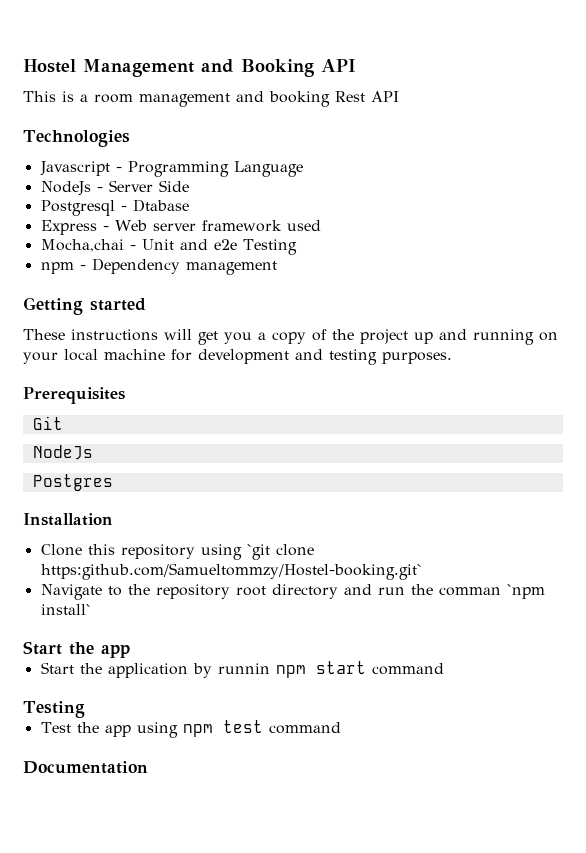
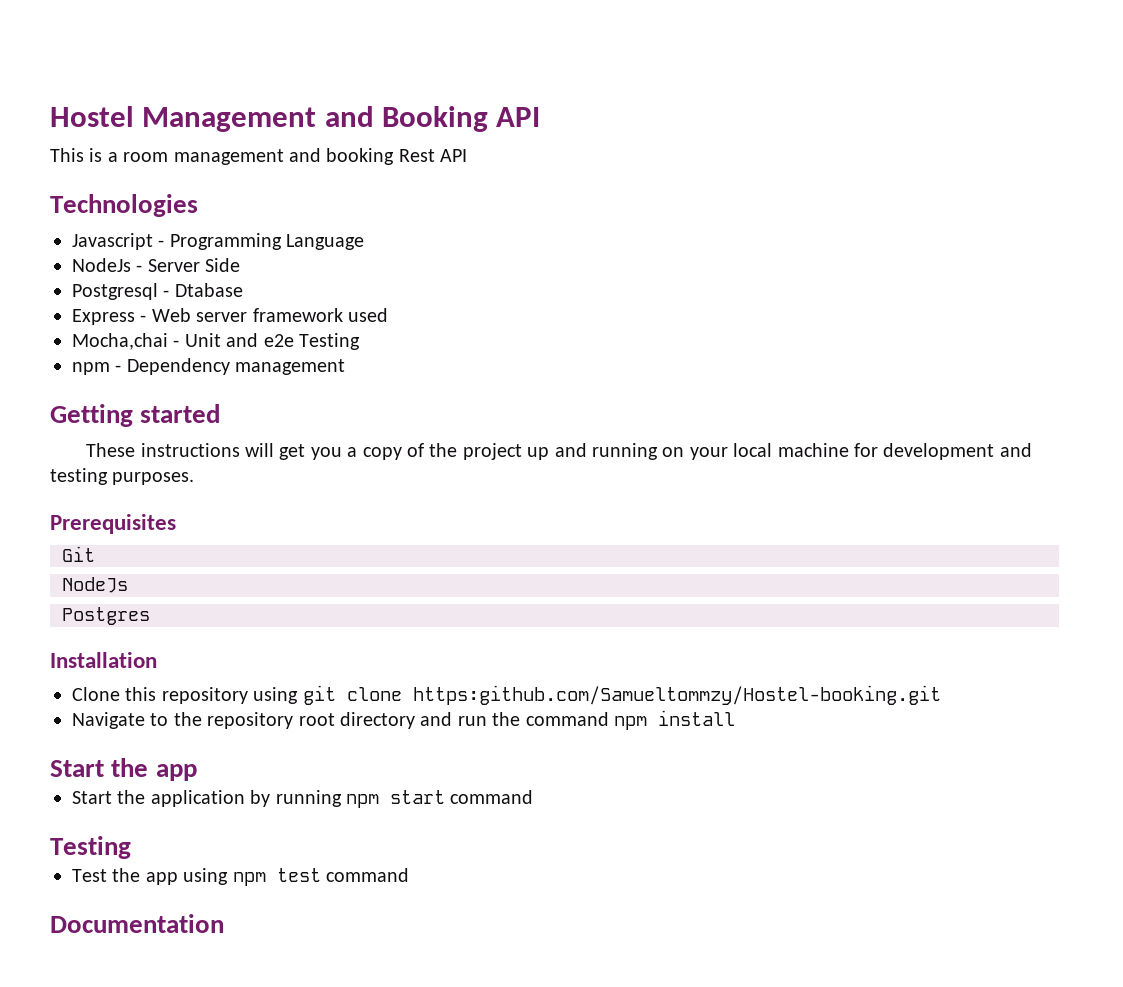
- Clone this repository using `git clone https:github.com/Samueltommzy/Hostel-booking.git`
+ Clone this repository using git clone https:github.com/Samueltommzy/Hostel-booking.git
- Navigate to the repository root directory and run the comman `npm install`
+ Navigate to the repository root directory and run the command npm install
- Start the application by runnin npm start command
+ Start the application by running npm start command

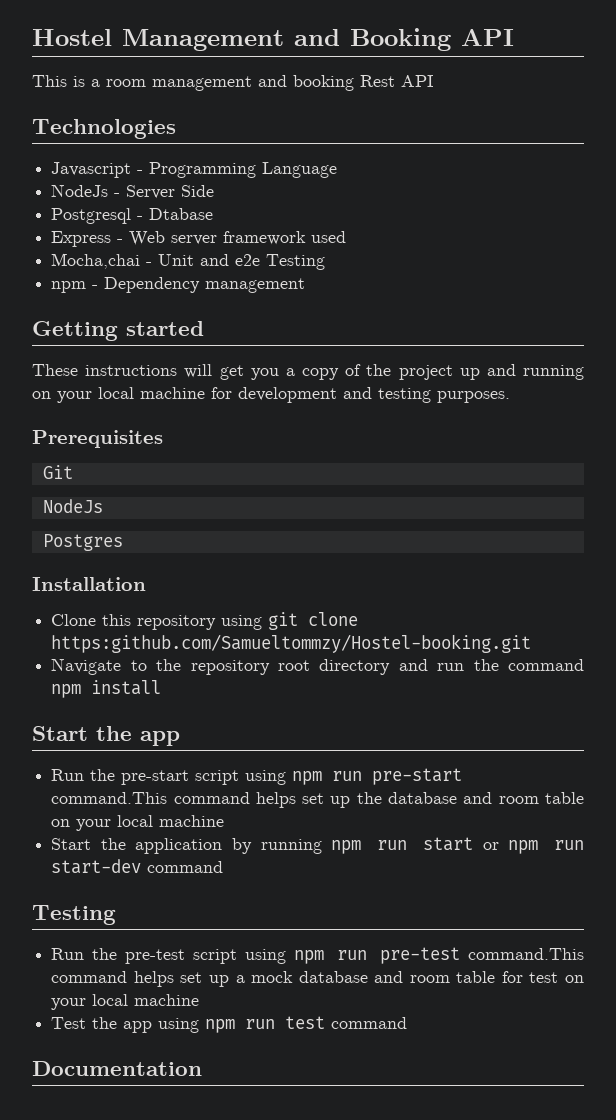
+ Run the pre-start script using npm run pre-start command.This command helps set up the database and room table on your local machine
- Start the application by running npm start command
+ Start the application by running npm run start or npm run start-dev command
  Testing
+ Run the pre-test script using npm run pre-test command.This command helps set up a mock database and room table for test on your local machine
- Test the app using npm test command
+ Test the app using npm run test command

